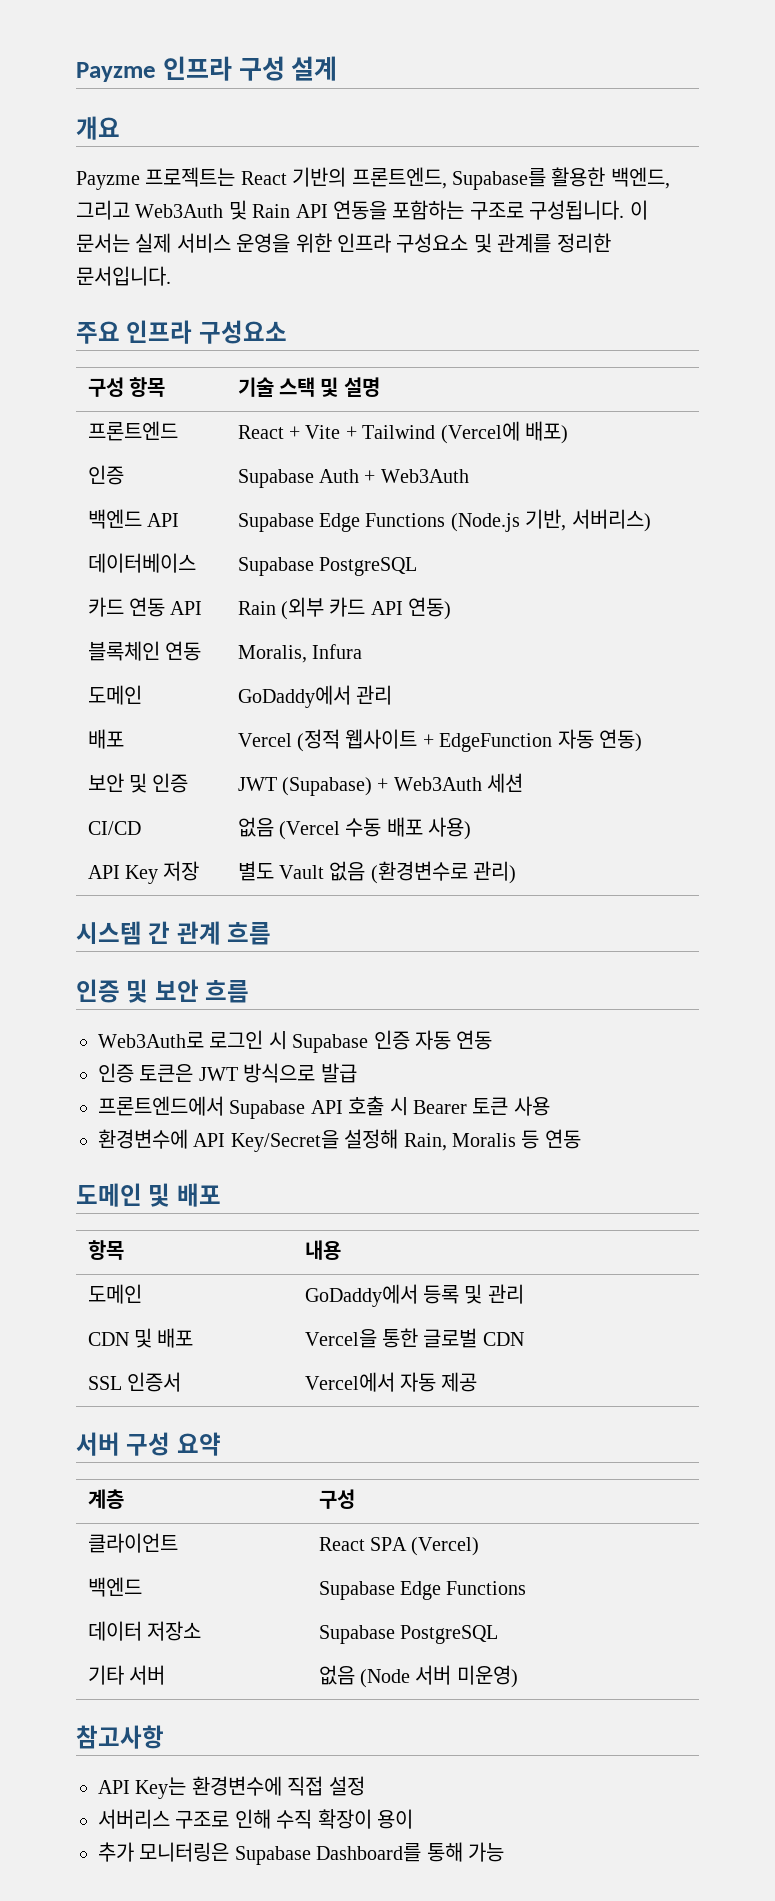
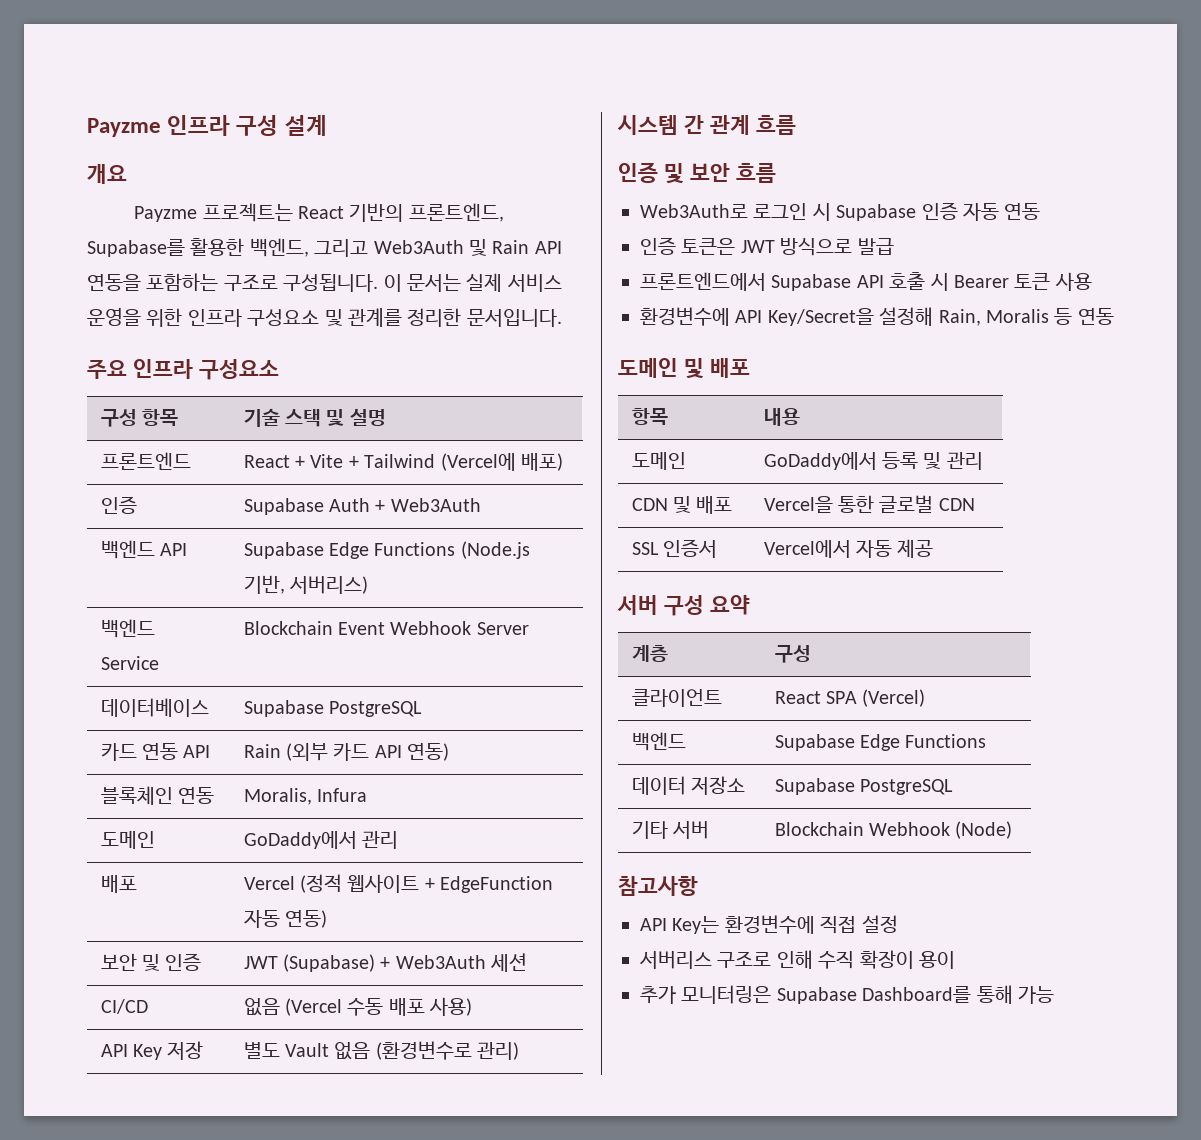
+ 백엔드 Service | Blockchain Event Webhook Server
- 기타 서버 | 없음 (Node 서버 미운영)
+ 기타 서버 | Blockchain Webhook (Node)

